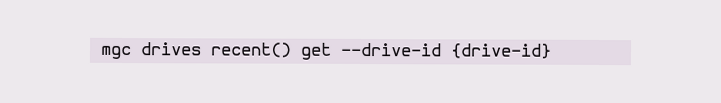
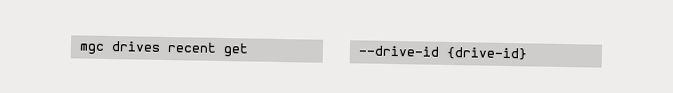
- mgc drives recent() get --drive-id {drive-id}
+ mgc drives recent get --drive-id {drive-id}

